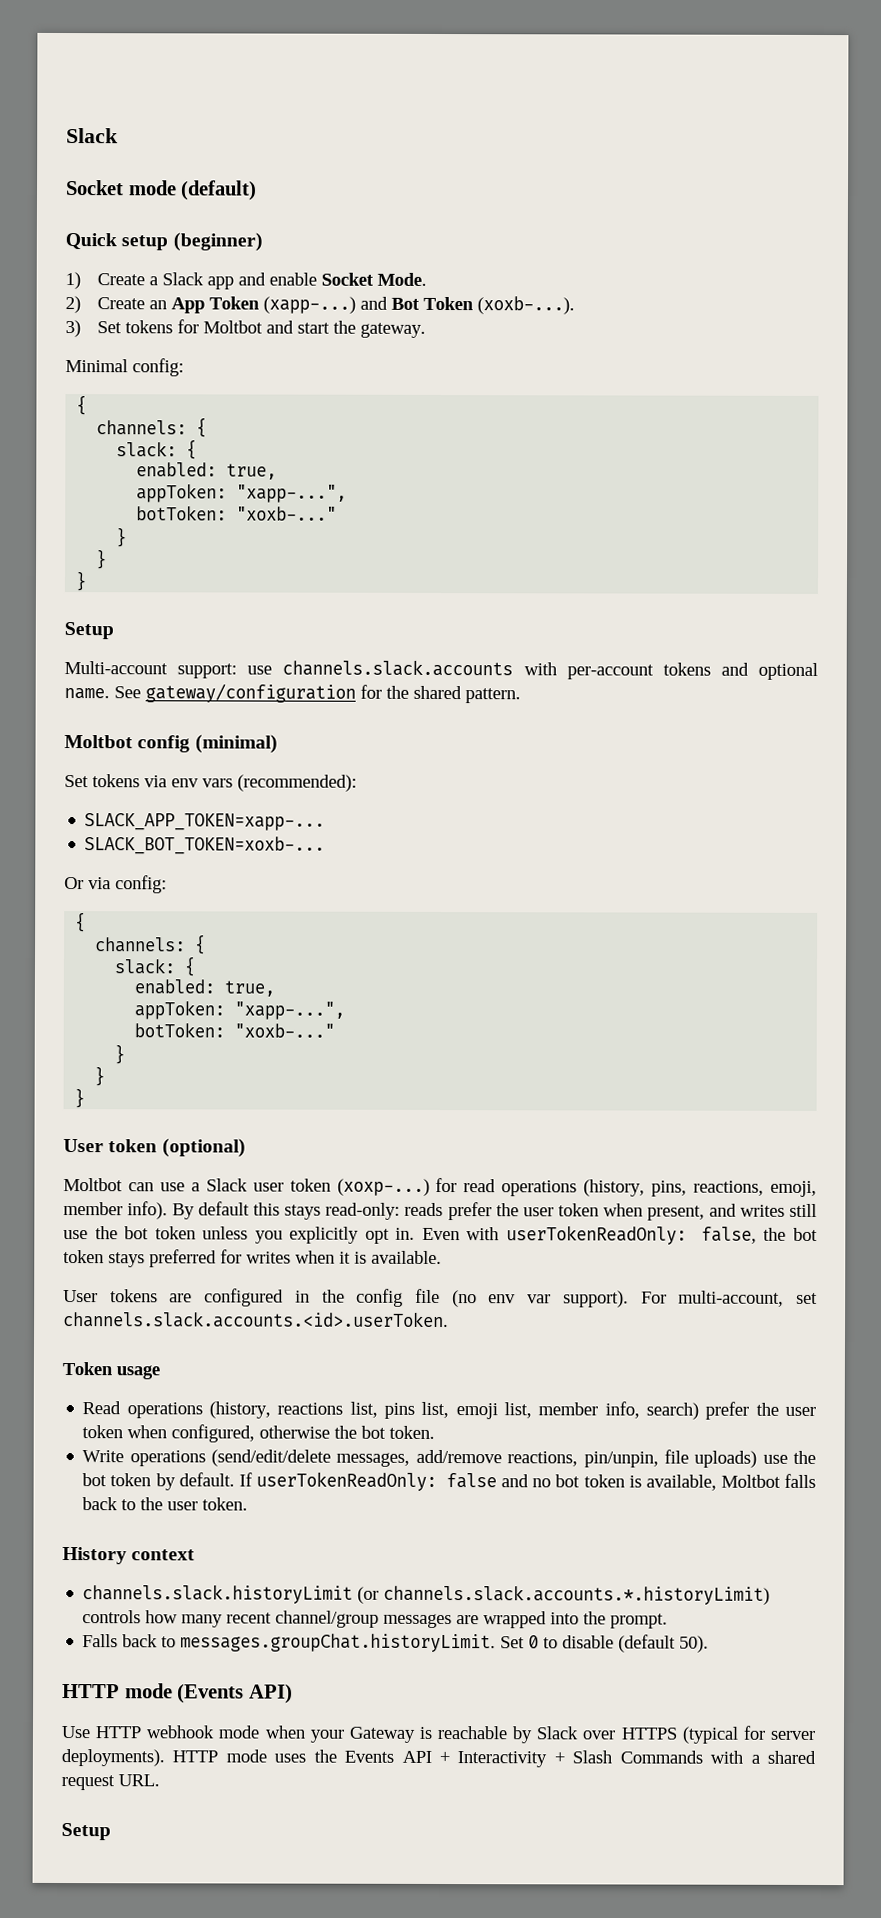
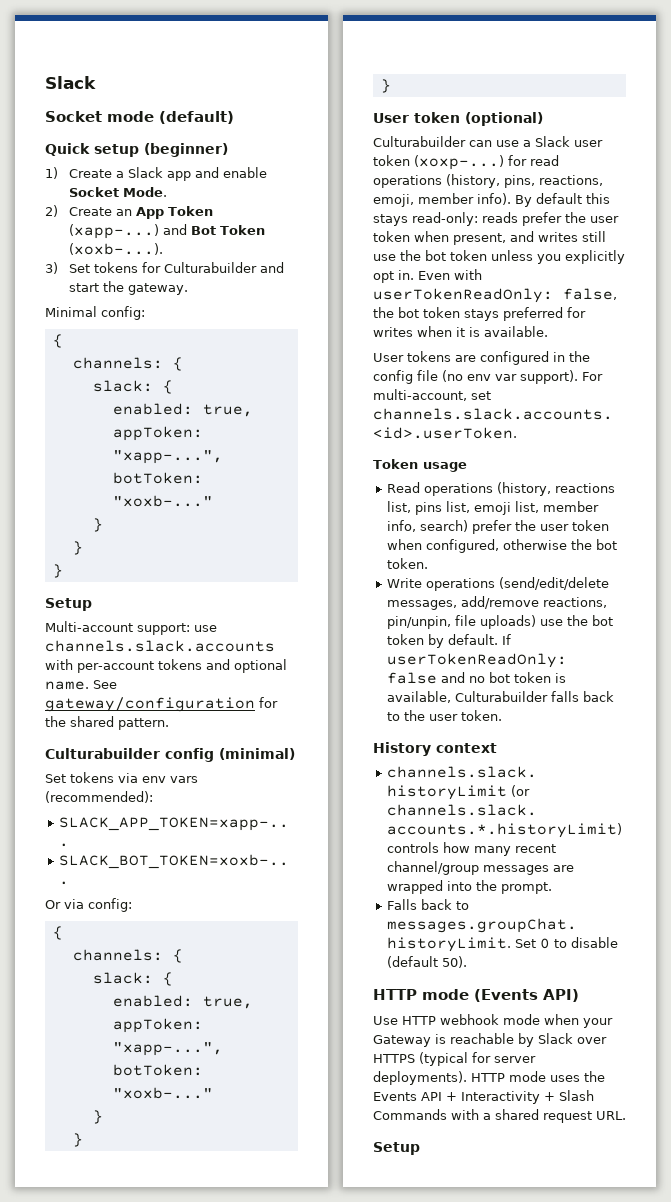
- 3) Set tokens for Moltbot and start the gateway.
+ 3) Set tokens for Culturabuilder and start the gateway.
- Moltbot config (minimal)
+ Culturabuilder config (minimal)
- Moltbot can use a Slack user token (xoxp-...) for read operations (history, pins, reactions, emoji, member info).
+ Culturabuilder can use a Slack user token (xoxp-...) for read operations (history, pins, reactions, emoji, member info).
- If userTokenReadOnly: false and no bot token is available, Moltbot falls back to the user token.
+ If userTokenReadOnly: false and no bot token is available, Culturabuilder falls back to the user token.

